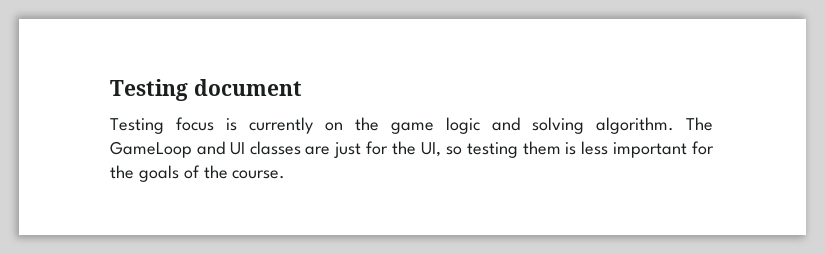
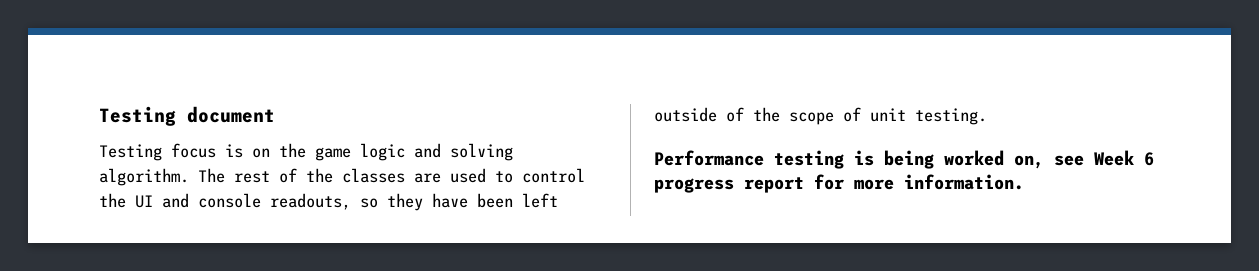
- Testing focus is currently on the game logic and solving algorithm.
+ Testing focus is on the game logic and solving algorithm.
- The GameLoop and UI classes are just for the UI, so testing them is less important for the goals of the course.
+ The rest of the classes are used to control the UI and console readouts, so they have been left outside of the scope of unit testing.
+ Performance testing is being worked on, see Week 6 progress report for more information.

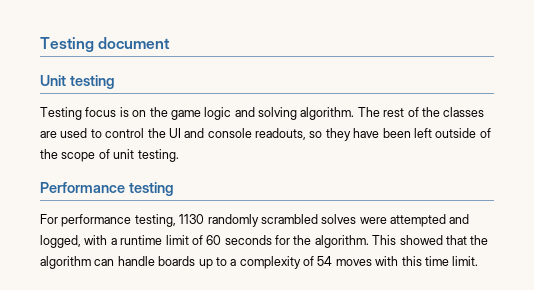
+ Unit testing
- Performance testing is being worked on, see Week 6 progress report for more information.
+ Performance testing
+ For performance testing, 1130 randomly scrambled solves were attempted and logged, with a runtime limit of 60 seconds for the algorithm. This showed that the algorithm can handle boards up to a complexity of 54 moves with this time limit.

